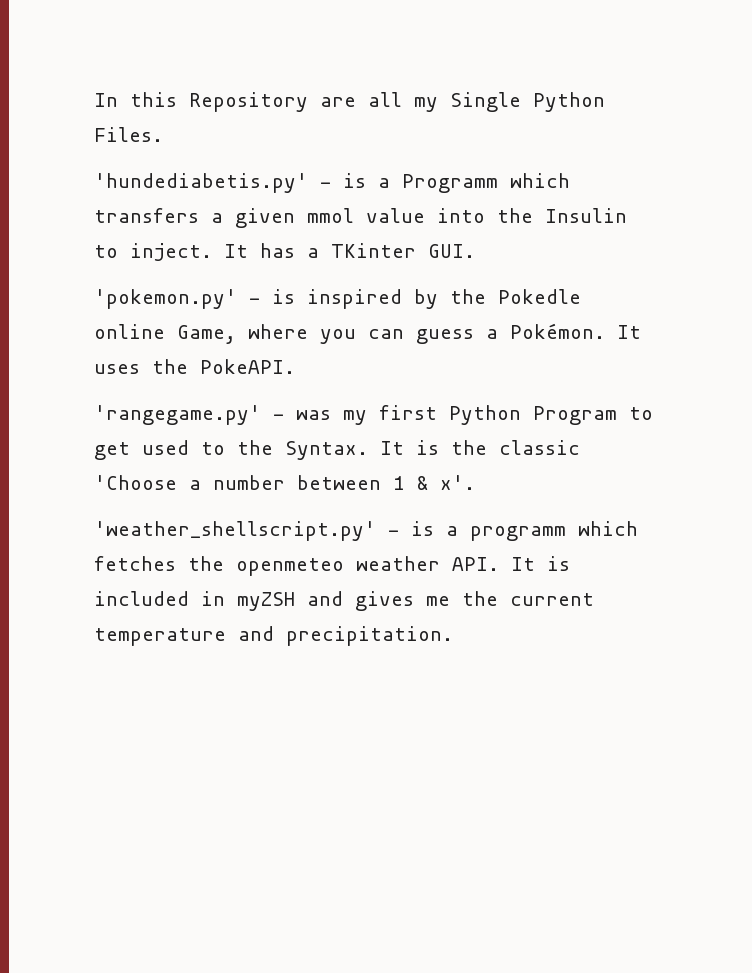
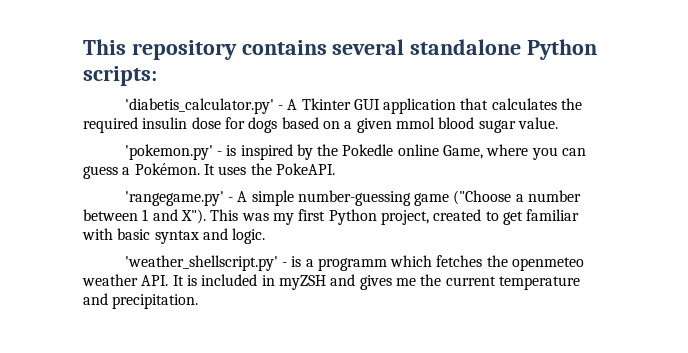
- In this Repository are all my Single Python Files.
- 'hundediabetis.py' - is a Programm which transfers a given mmol value into the Insulin to inject. It has a TKinter GUI.
+ This repository contains several standalone Python scripts:
+ 'diabetis_calculator.py' - A Tkinter GUI application that calculates the required insulin dose for dogs based on a given mmol blood sugar value.
- 'rangegame.py' - was my first Python Program to get used to the Syntax. It is the classic 'Choose a number between 1 & x'.
+ 'rangegame.py' - A simple number-guessing game ("Choose a number between 1 and X"). This was my first Python project, created to get familiar with basic syntax and logic.

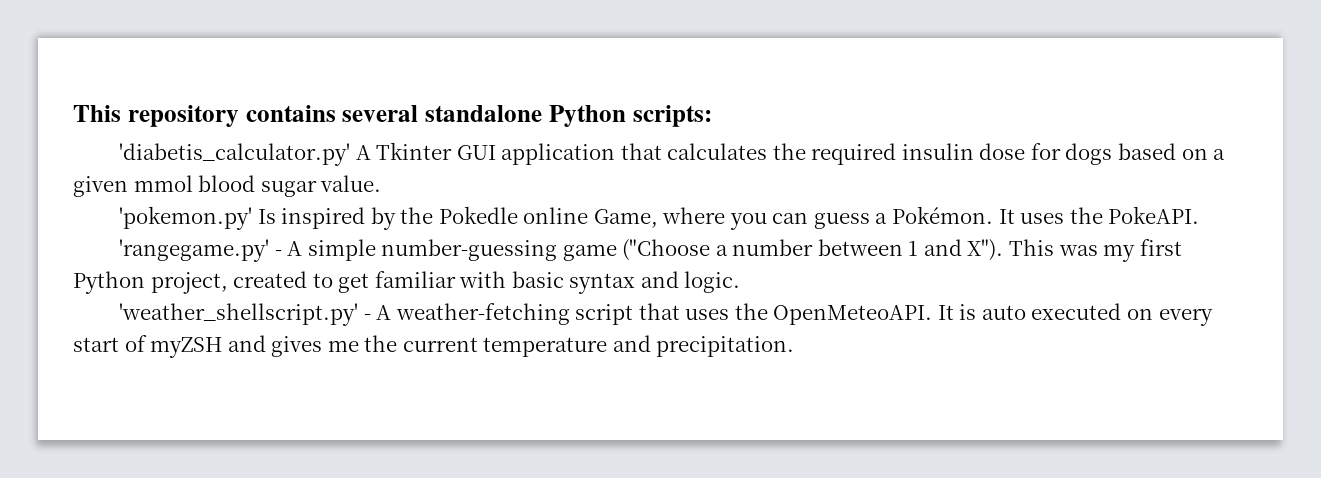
- 'diabetis_calculator.py' - A Tkinter GUI application that calculates the required insulin dose for dogs based on a given mmol blood sugar value.
+ 'diabetis_calculator.py' A Tkinter GUI application that calculates the required insulin dose for dogs based on a given mmol blood sugar value.
- 'pokemon.py' - is inspired by the Pokedle online Game, where you can guess a Pokémon.
+ 'pokemon.py' Is inspired by the Pokedle online Game, where you can guess a Pokémon.
- 'weather_shellscript.py' - is a programm which fetches the openmeteo weather API. It is included in myZSH and gives me the current temperature and precipitation.
+ 'weather_shellscript.py' - A weather-fetching script that uses the OpenMeteoAPI. It is auto executed on every start of myZSH and gives me the current temperature and precipitation.

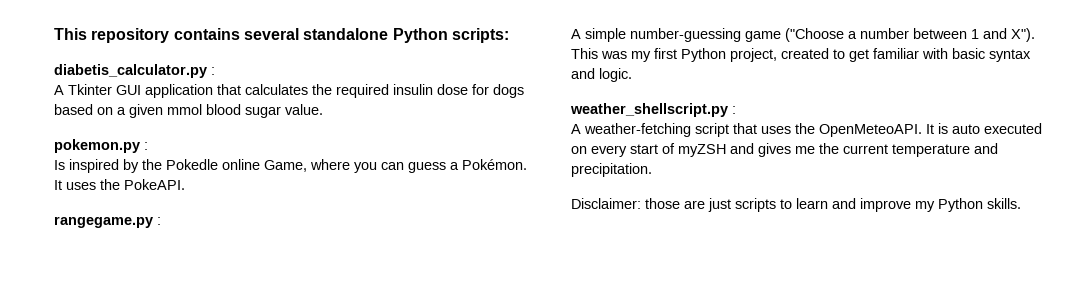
- 'diabetis_calculator.py' A Tkinter GUI application that calculates the required insulin dose for dogs based on a given mmol blood sugar value.
+ diabetis_calculator.py :
+ A Tkinter GUI application that calculates the required insulin dose for dogs based on a given mmol blood sugar value.
- 'pokemon.py' Is inspired by the Pokedle online Game, where you can guess a Pokémon.
+ pokemon.py :
+ Is inspired by the Pokedle online Game, where you can guess a Pokémon.
- 'rangegame.py' - A simple number-guessing game ("Choose a number between 1 and X"). This was my first Python project, created to get familiar with basic syntax and logic.
+ rangegame.py :
+ A simple number-guessing game ("Choose a number between 1 and X"). This was my first Python project, created to get familiar with basic syntax and logic.
- 'weather_shellscript.py' - A weather-fetching script that uses the OpenMeteoAPI.
+ weather_shellscript.py :
+ A weather-fetching script that uses the OpenMeteoAPI.
+ Disclaimer: those are just scripts to learn and improve my Python skills.

